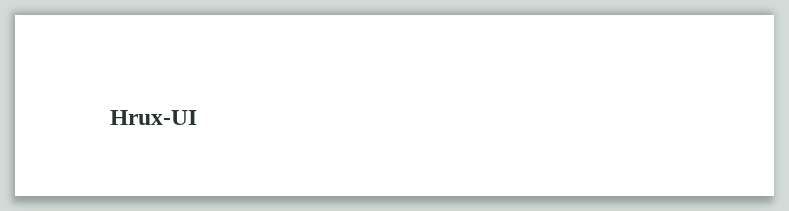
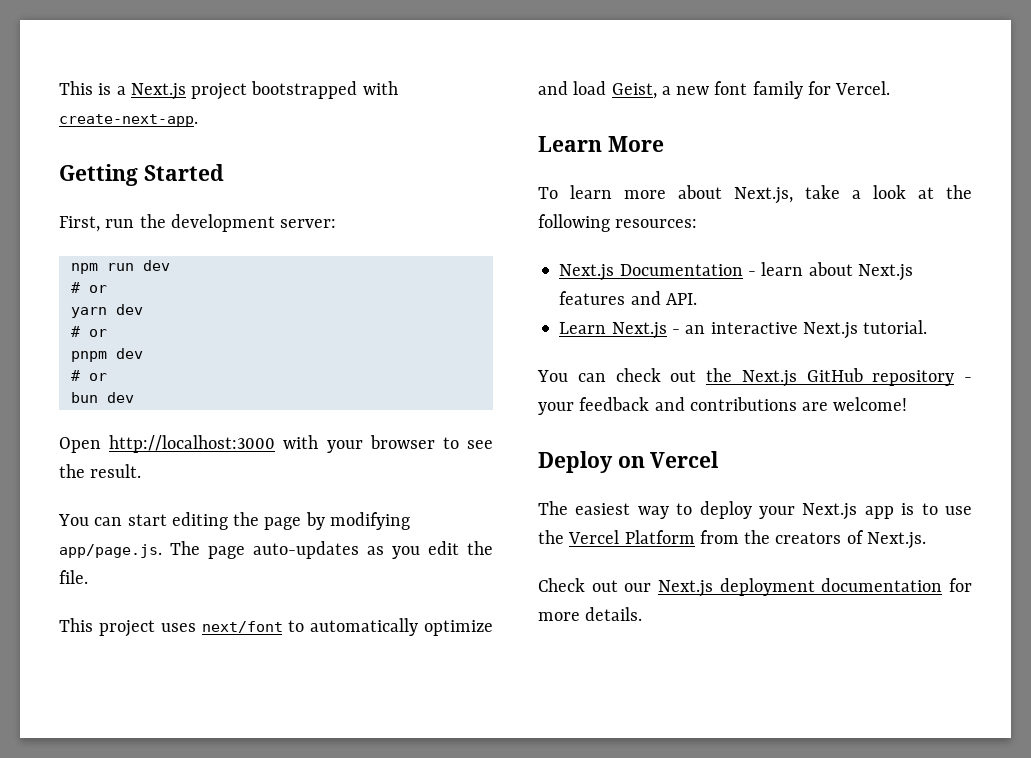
- Hrux-UI
+ This is a Next.js project bootstrapped with create-next-app.
+ Getting Started
+ First, run the development server:
+ npm run dev
+ # or
+ yarn dev
+ # or
+ pnpm dev
+ # or
+ bun dev
+ Open http://localhost:3000 with your browser to see the result.
+ You can start editing the page by modifying app/page.js. The page auto-updates as you edit the file.
+ This project uses next/font to automatically optimize and load Geist, a new font family for Vercel.
+ Learn More
+ To learn more about Next.js, take a look at the following resources:
+ Next.js Documentation - learn about Next.js features and API.
+ Learn Next.js - an interactive Next.js tutorial.
+ You can check out the Next.js GitHub repository - your feedback and contributions are welcome!
+ Deploy on Vercel
+ The easiest way to deploy your Next.js app is to use the Vercel Platform from the creators of Next.js.
+ Check out our Next.js deployment documentation for more details.

